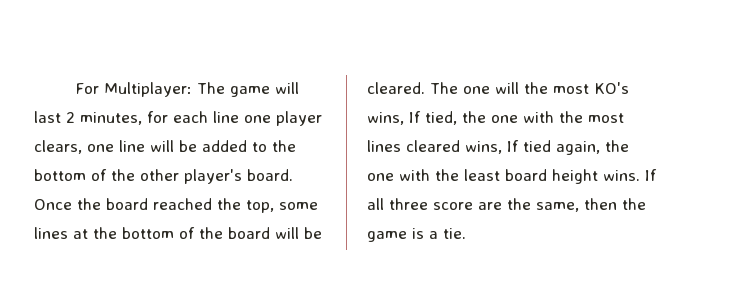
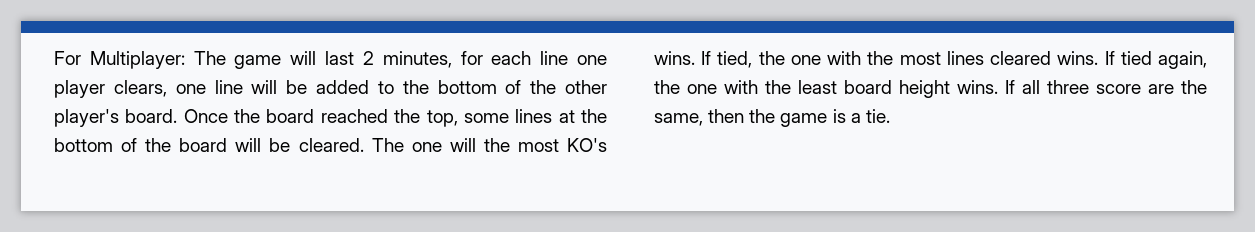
- The one will the most KO's wins, If tied, the one with the most lines cleared wins, If tied again, the one with the least board height wins.
+ The one will the most KO's wins. If tied, the one with the most lines cleared wins. If tied again, the one with the least board height wins.

